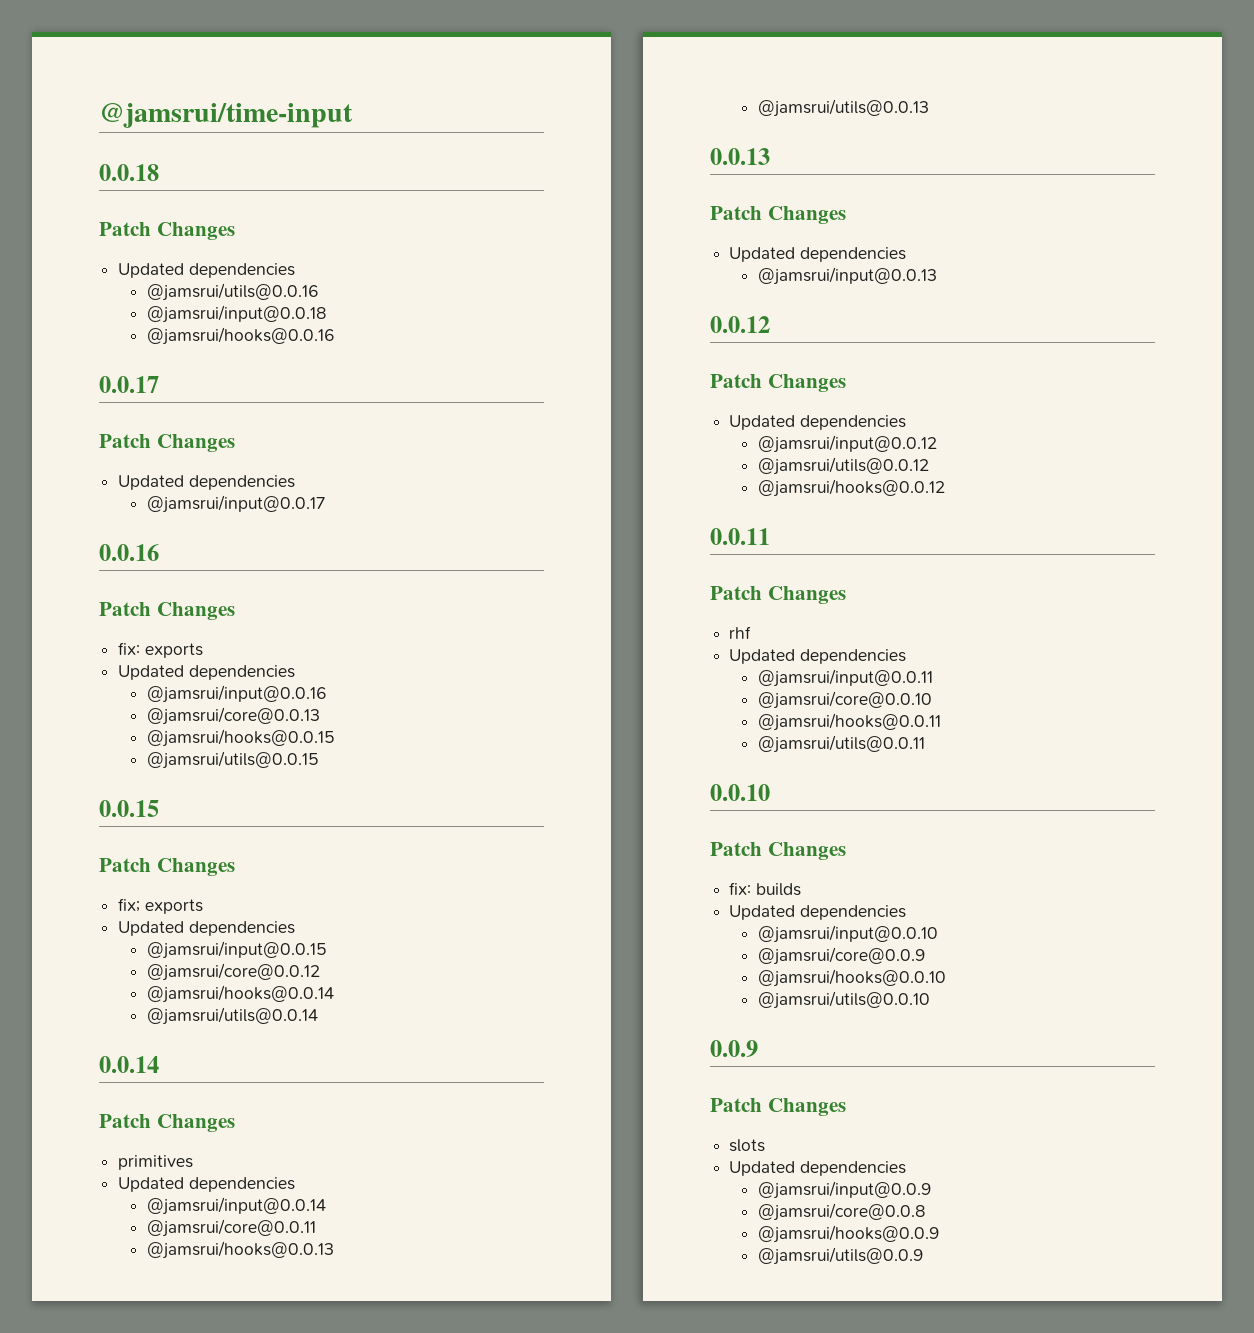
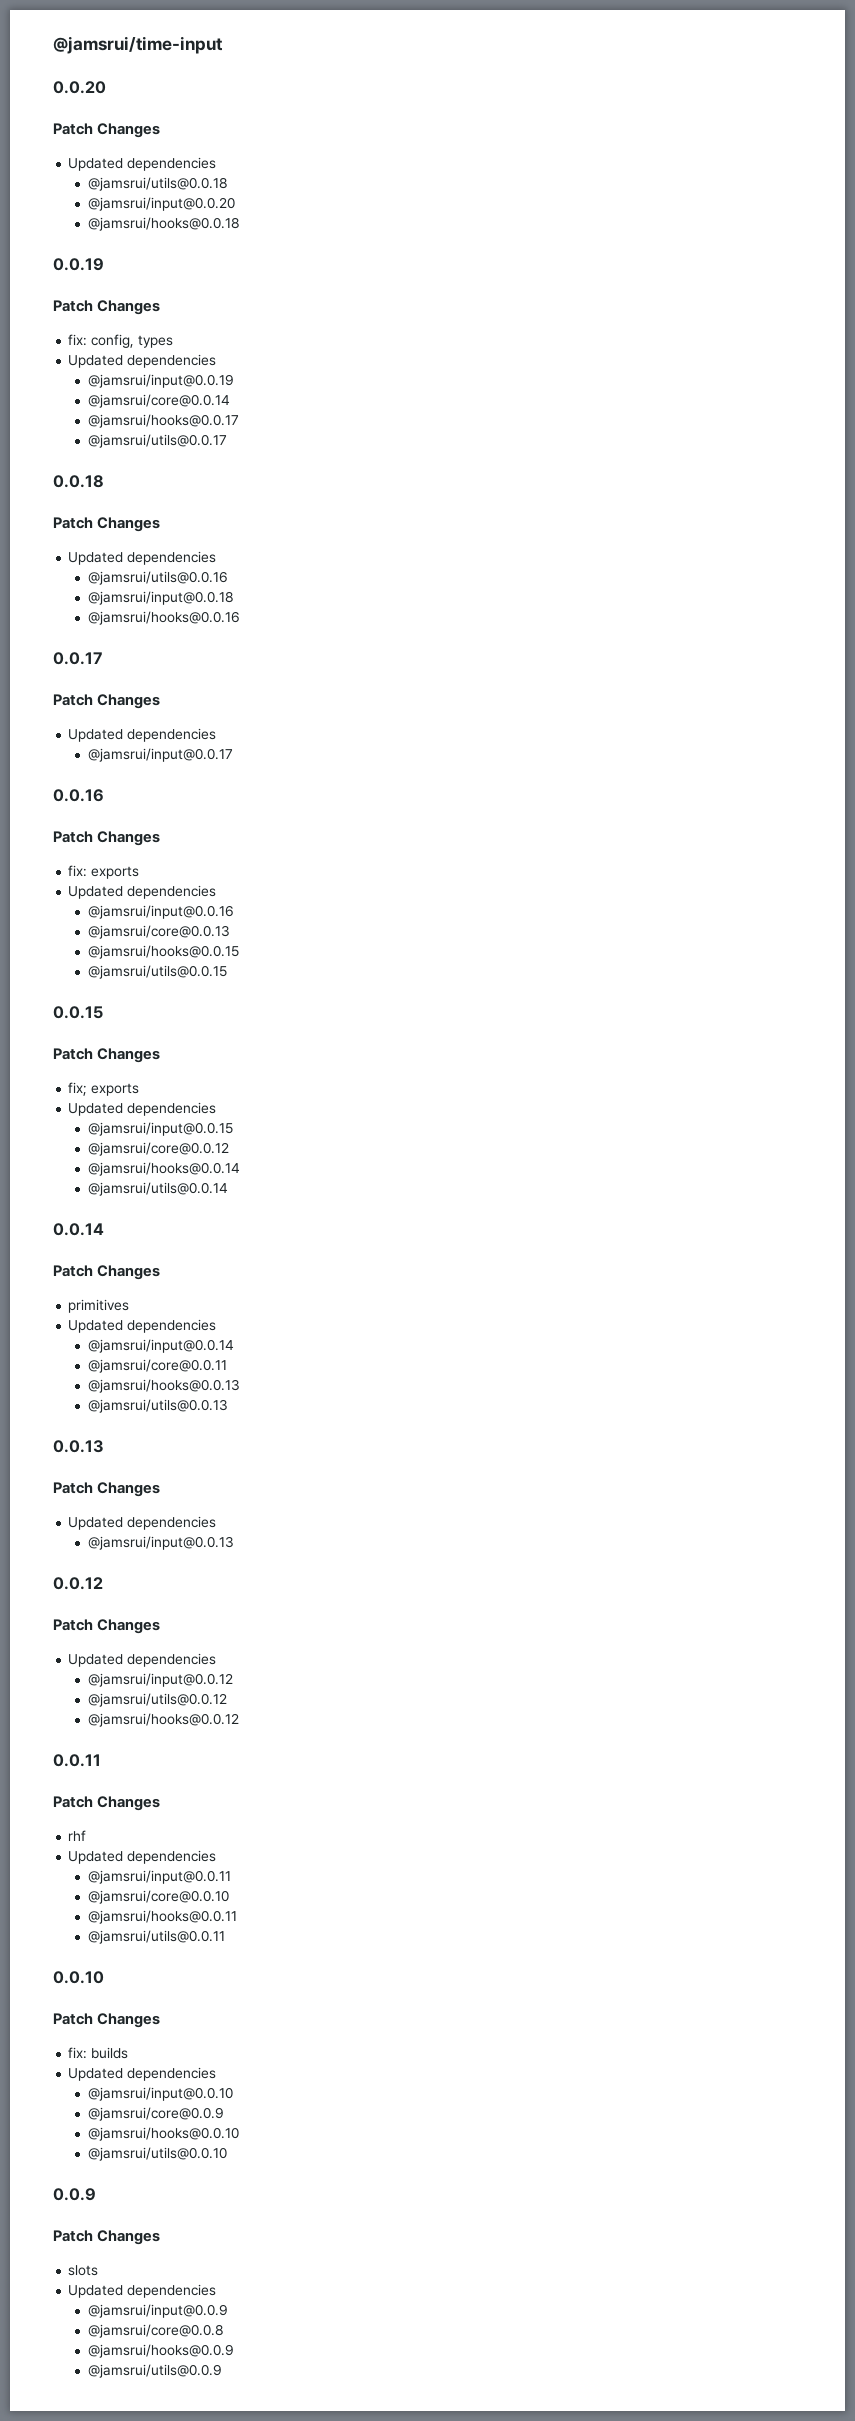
+ 0.0.20
+ Patch Changes
+ Updated dependencies
+ @jamsrui/utils@0.0.18
+ @jamsrui/input@0.0.20
+ @jamsrui/hooks@0.0.18
+ 0.0.19
+ Patch Changes
+ fix: config, types
+ Updated dependencies
+ @jamsrui/input@0.0.19
+ @jamsrui/core@0.0.14
+ @jamsrui/hooks@0.0.17
+ @jamsrui/utils@0.0.17

